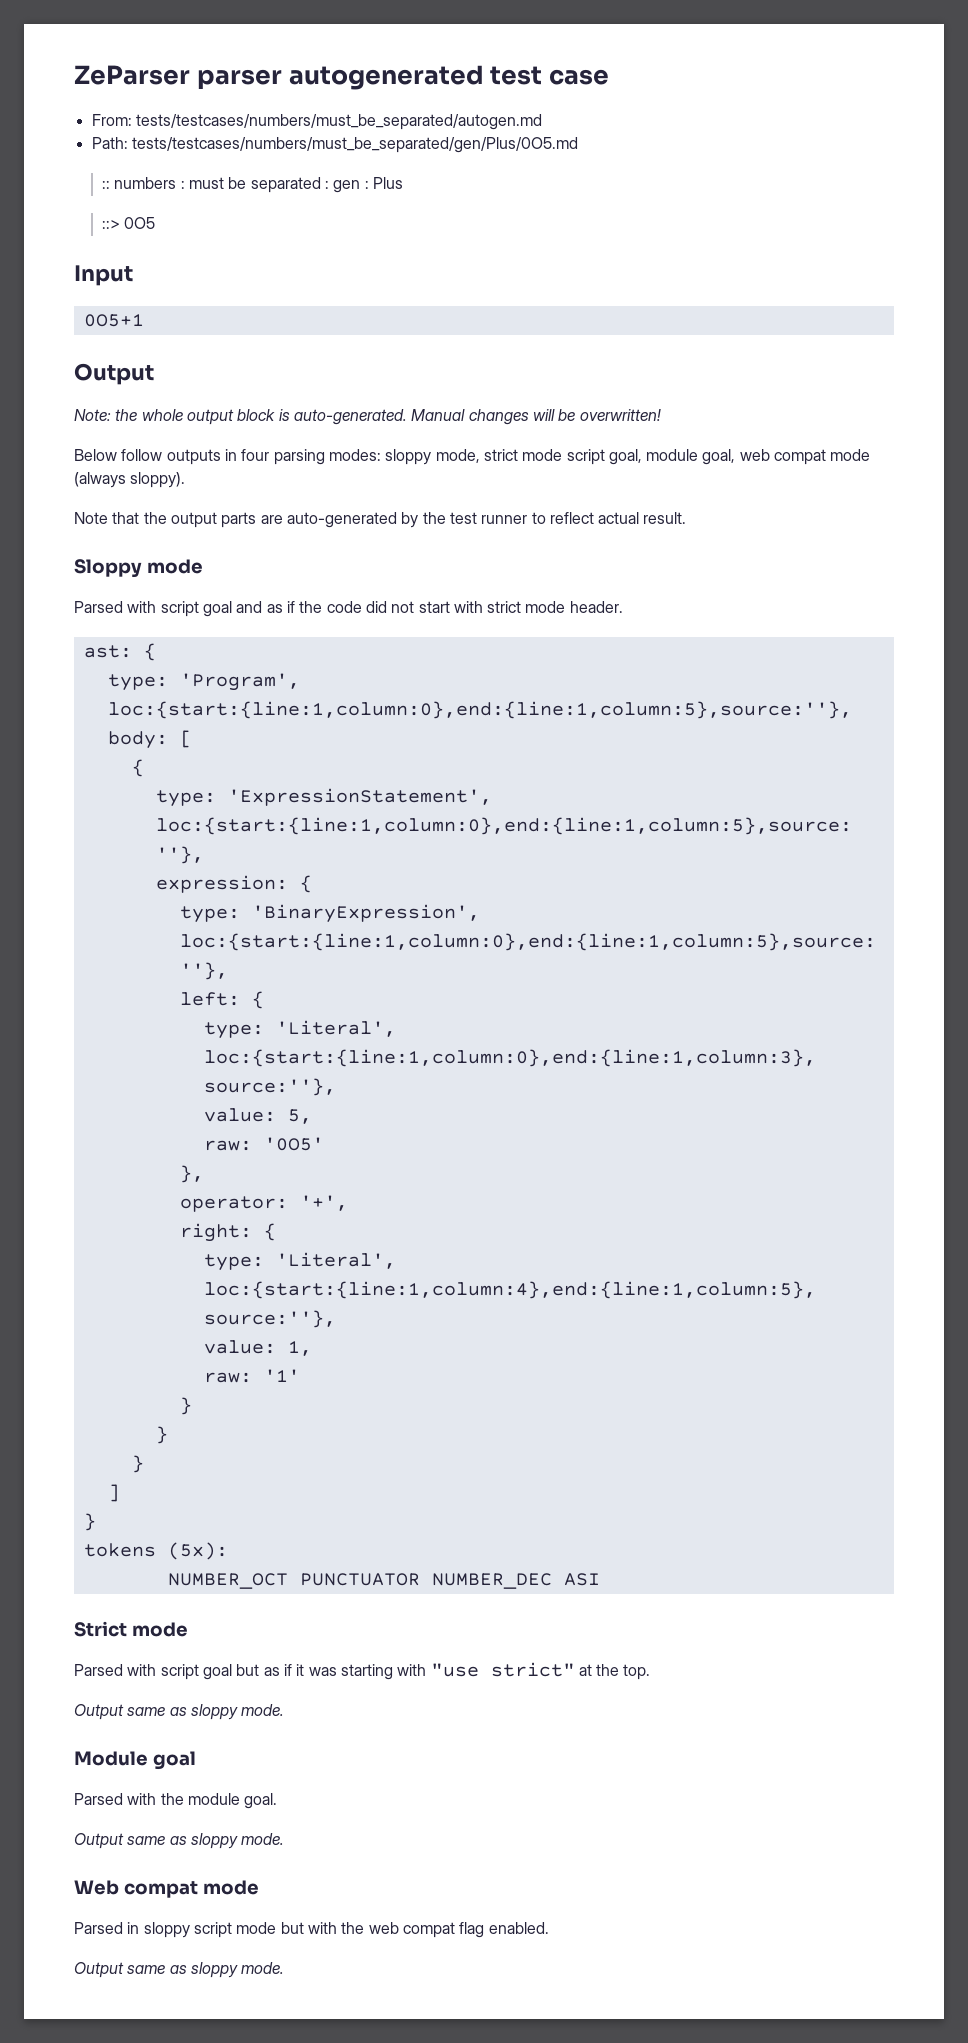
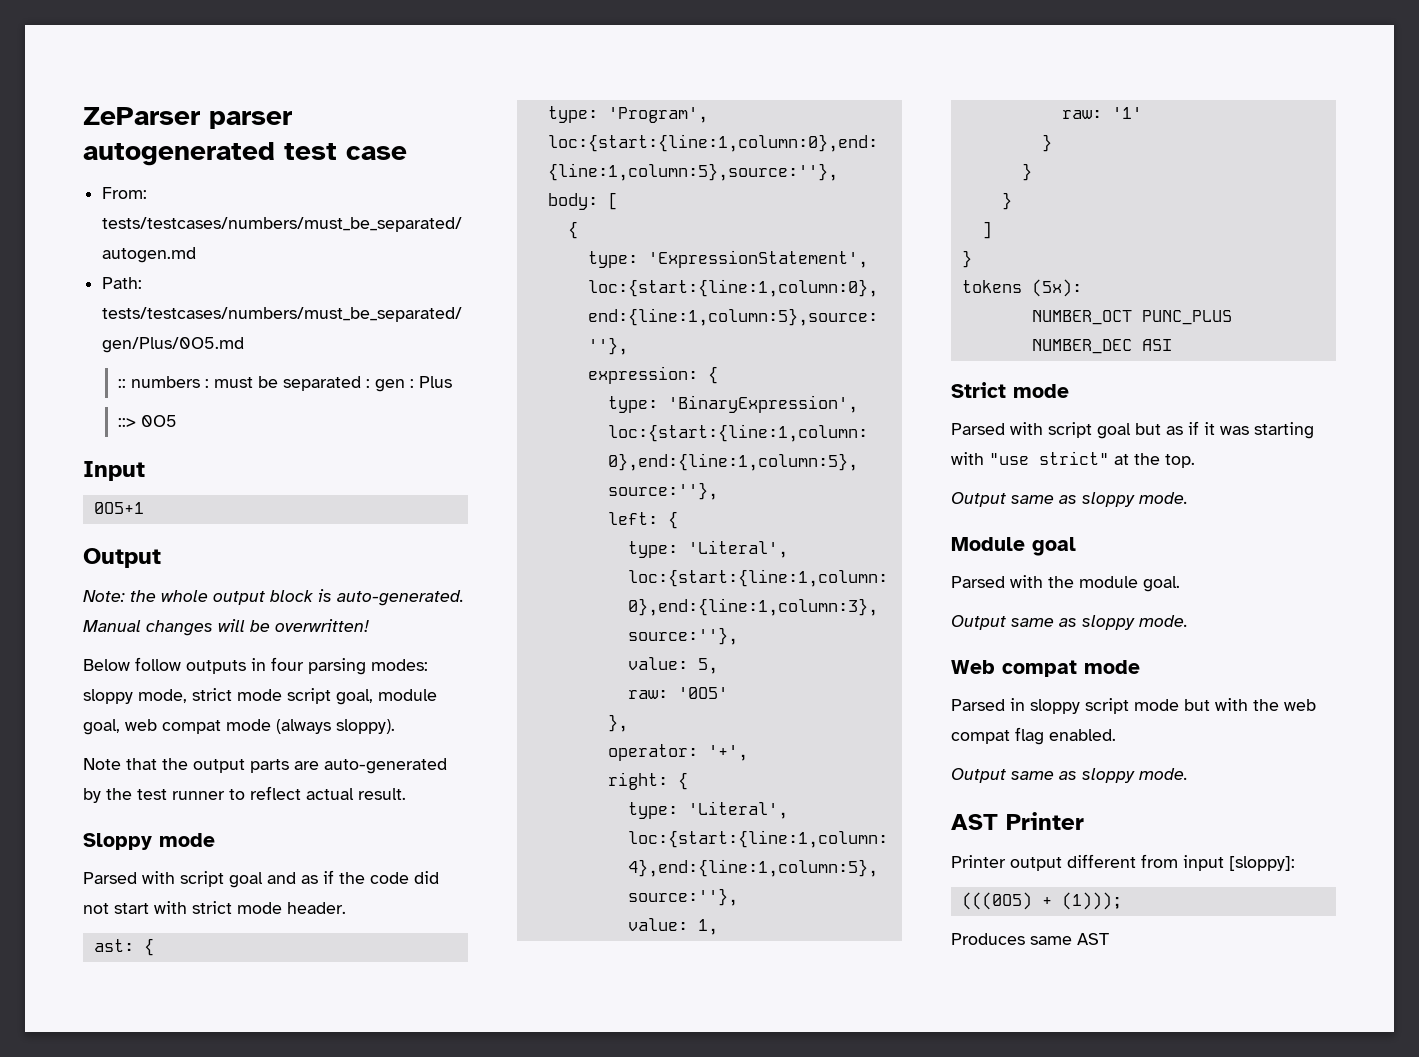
- NUMBER_OCT PUNCTUATOR NUMBER_DEC ASI
+ NUMBER_OCT PUNC_PLUS NUMBER_DEC ASI
+ AST Printer
+ Printer output different from input [sloppy]:
+ (((0O5) + (1)));
+ Produces same AST

